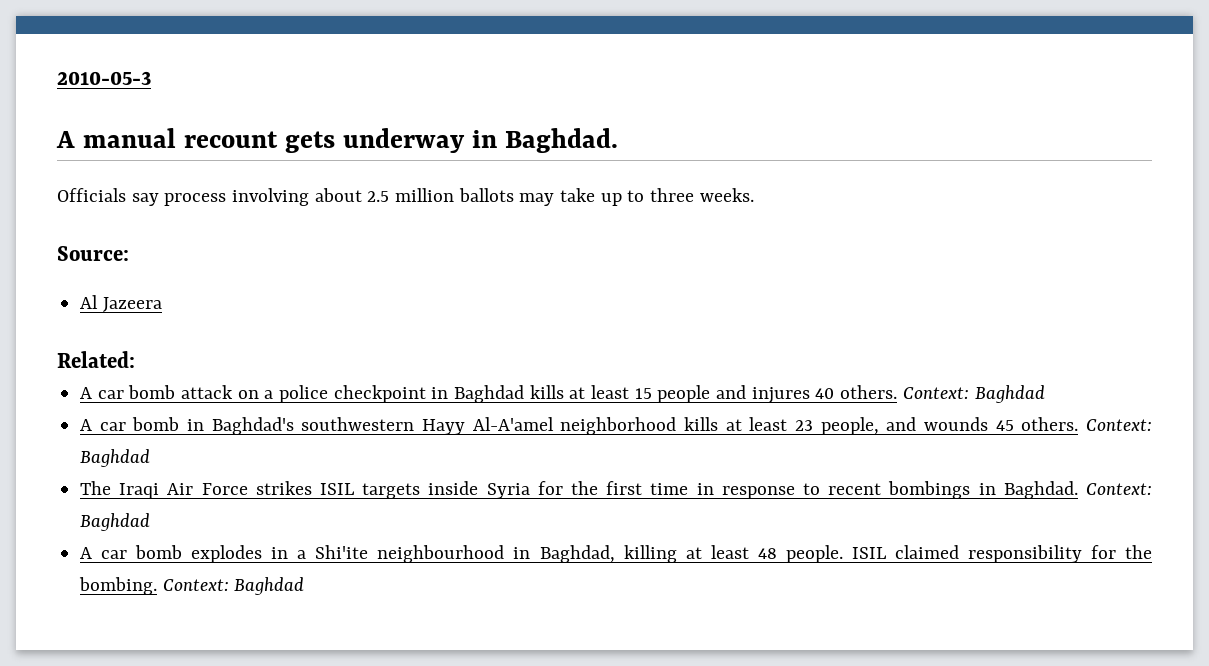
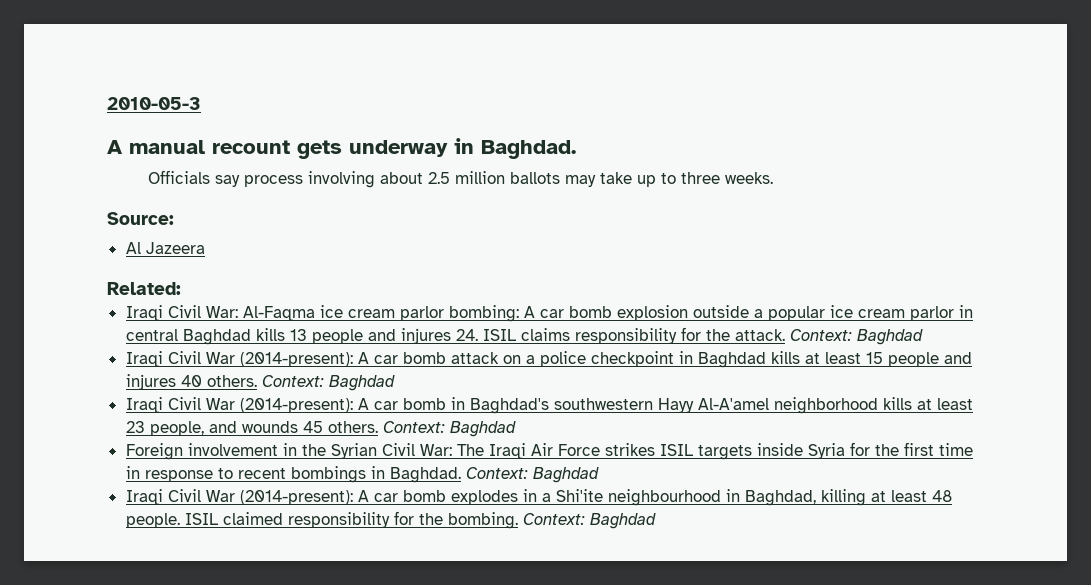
- A car bomb attack on a police checkpoint in Baghdad kills at least 15 people and injures 40 others.
+ Iraqi Civil War: Al-Faqma ice cream parlor bombing: A car bomb explosion outside a popular ice cream parlor in central Baghdad kills 13 people and injures 24. ISIL claims responsibility for the attack. Context: Baghdad
+ Iraqi Civil War (2014-present): A car bomb attack on a police checkpoint in Baghdad kills at least 15 people and injures 40 others.
- A car bomb in Baghdad's southwestern Hayy Al-A'amel neighborhood kills at least 23 people, and wounds 45 others.
+ Iraqi Civil War (2014-present): A car bomb in Baghdad's southwestern Hayy Al-A'amel neighborhood kills at least 23 people, and wounds 45 others.
- The Iraqi Air Force strikes ISIL targets inside Syria for the first time in response to recent bombings in Baghdad.
+ Foreign involvement in the Syrian Civil War: The Iraqi Air Force strikes ISIL targets inside Syria for the first time in response to recent bombings in Baghdad.
- A car bomb explodes in a Shi'ite neighbourhood in Baghdad, killing at least 48 people.
+ Iraqi Civil War (2014-present): A car bomb explodes in a Shi'ite neighbourhood in Baghdad, killing at least 48 people.

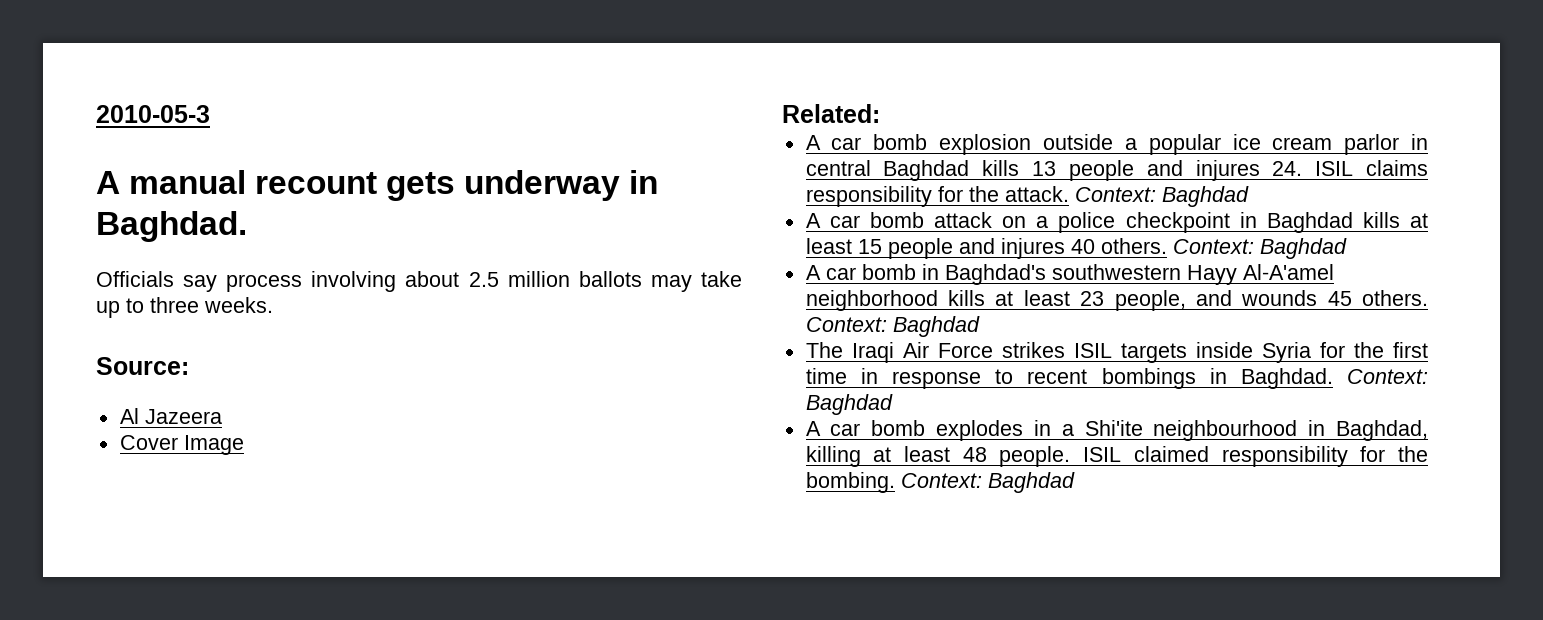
+ Cover Image
- Iraqi Civil War: Al-Faqma ice cream parlor bombing: A car bomb explosion outside a popular ice cream parlor in central Baghdad kills 13 people and injures 24. ISIL claims responsibility for the attack.
+ A car bomb explosion outside a popular ice cream parlor in central Baghdad kills 13 people and injures 24. ISIL claims responsibility for the attack.
- Iraqi Civil War (2014-present): A car bomb attack on a police checkpoint in Baghdad kills at least 15 people and injures 40 others.
+ A car bomb attack on a police checkpoint in Baghdad kills at least 15 people and injures 40 others.
- Iraqi Civil War (2014-present): A car bomb in Baghdad's southwestern Hayy Al-A'amel neighborhood kills at least 23 people, and wounds 45 others.
+ A car bomb in Baghdad's southwestern Hayy Al-A'amel neighborhood kills at least 23 people, and wounds 45 others.
- Foreign involvement in the Syrian Civil War: The Iraqi Air Force strikes ISIL targets inside Syria for the first time in response to recent bombings in Baghdad.
+ The Iraqi Air Force strikes ISIL targets inside Syria for the first time in response to recent bombings in Baghdad.
- Iraqi Civil War (2014-present): A car bomb explodes in a Shi'ite neighbourhood in Baghdad, killing at least 48 people.
+ A car bomb explodes in a Shi'ite neighbourhood in Baghdad, killing at least 48 people.

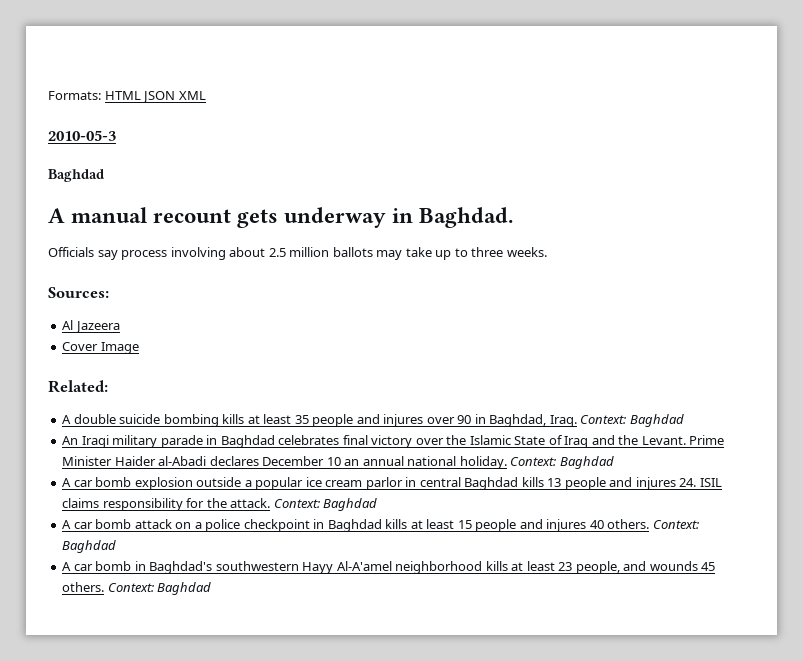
+ Formats: HTML JSON XML
  2010-05-3
+ Baghdad
- Source:
+ Sources:
+ A double suicide bombing kills at least 35 people and injures over 90 in Baghdad, Iraq. Context: Baghdad
+ An Iraqi military parade in Baghdad celebrates final victory over the Islamic State of Iraq and the Levant. Prime Minister Haider al-Abadi declares December 10 an annual national holiday. Context: Baghdad
- The Iraqi Air Force strikes ISIL targets inside Syria for the first time in response to recent bombings in Baghdad. Context: Baghdad
- A car bomb explodes in a Shi'ite neighbourhood in Baghdad, killing at least 48 people. ISIL claimed responsibility for the bombing. Context: Baghdad

